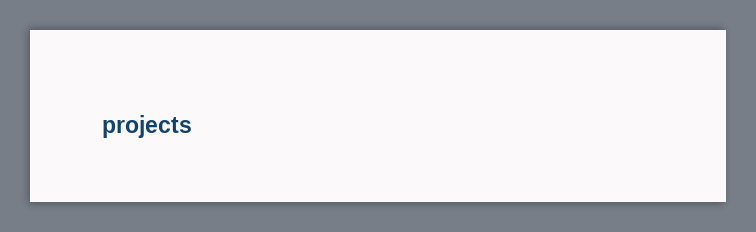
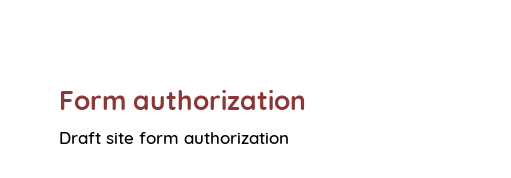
- projects
+ Form authorization
+ Draft site form authorization

